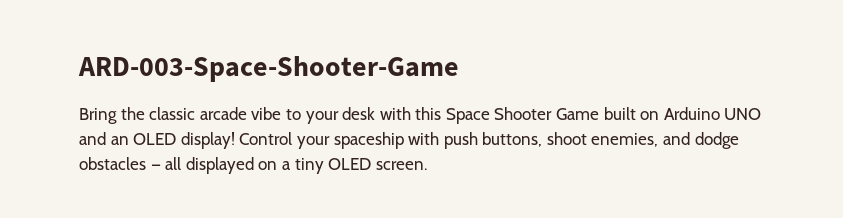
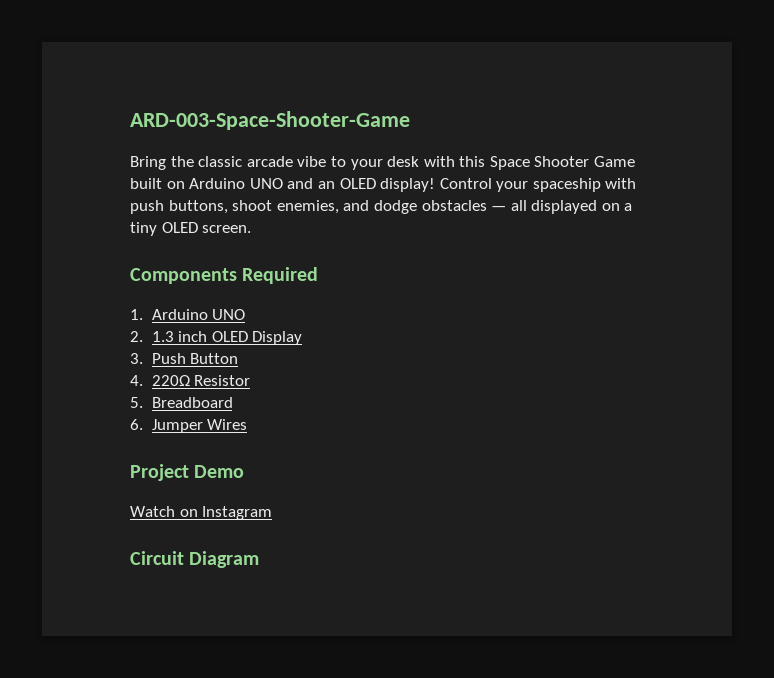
+ Components Required
+ 1. Arduino UNO
+ 2. 1.3 inch OLED Display
+ 3. Push Button
+ 4. 220Ω Resistor
+ 5. Breadboard
+ 6. Jumper Wires
+ Project Demo
+ Watch on Instagram
+ Circuit Diagram

